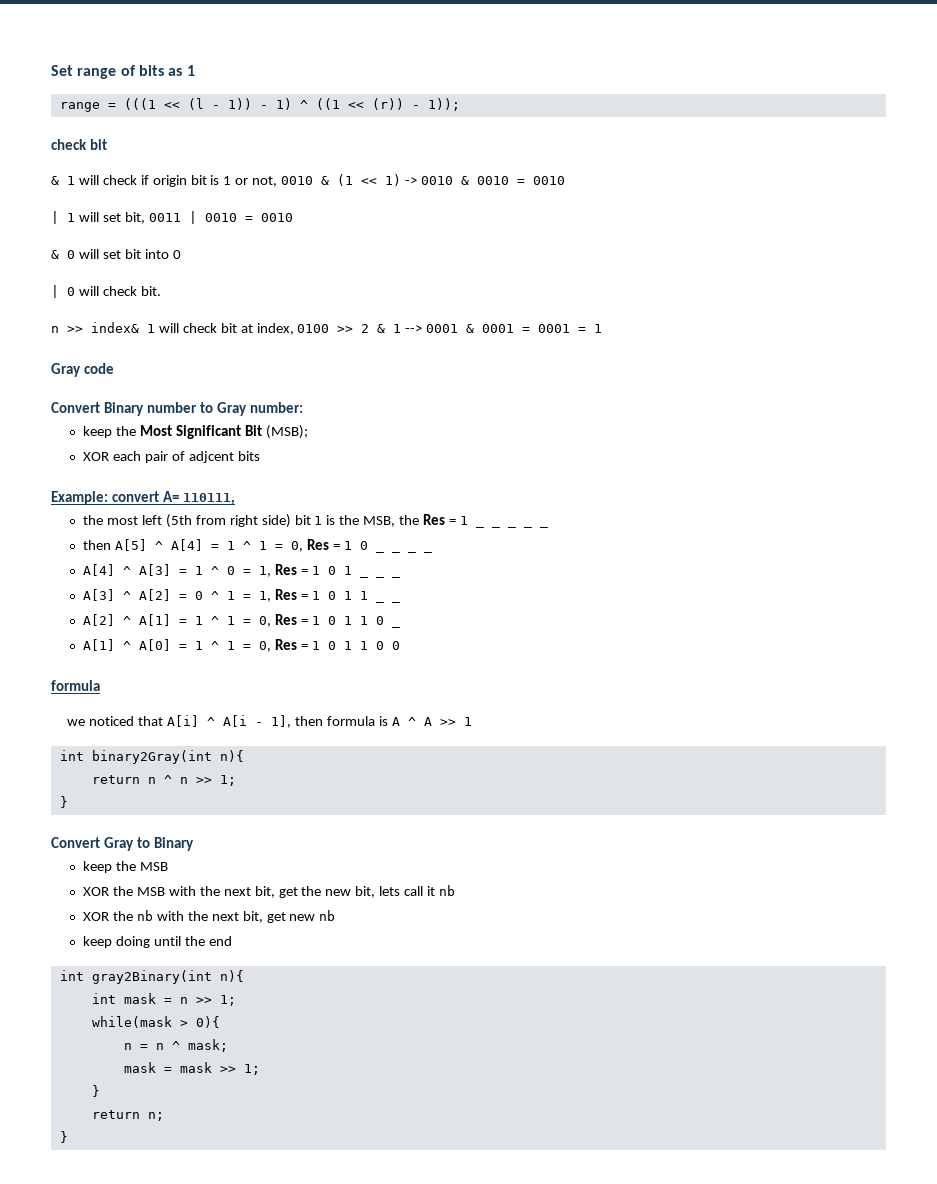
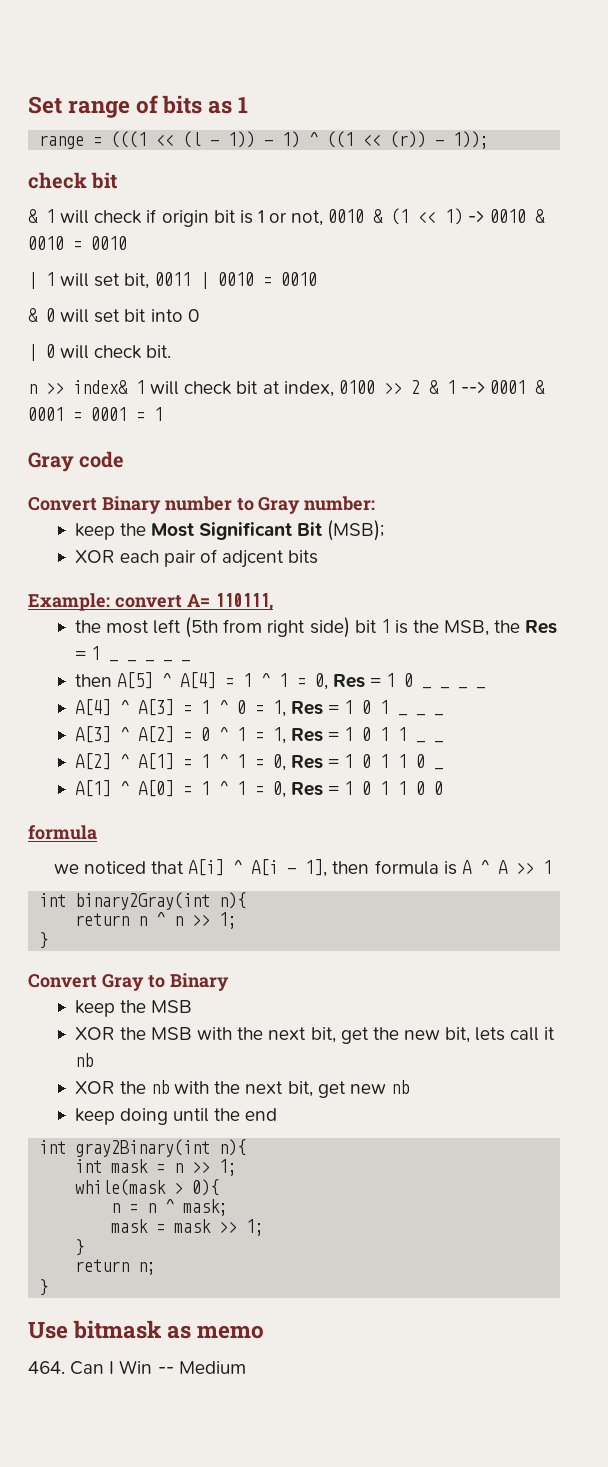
+ Use bitmask as memo
+ 464. Can I Win -- Medium

